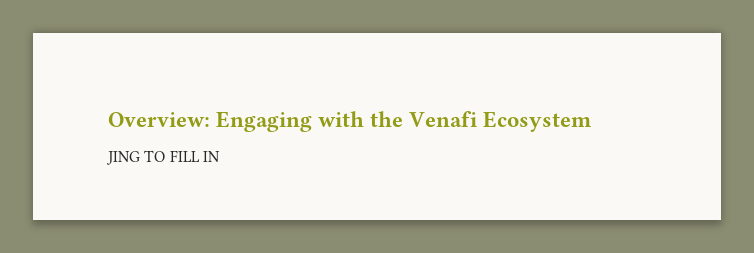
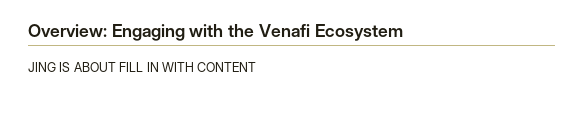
- JING TO FILL IN
+ JING IS ABOUT FILL IN WITH CONTENT

